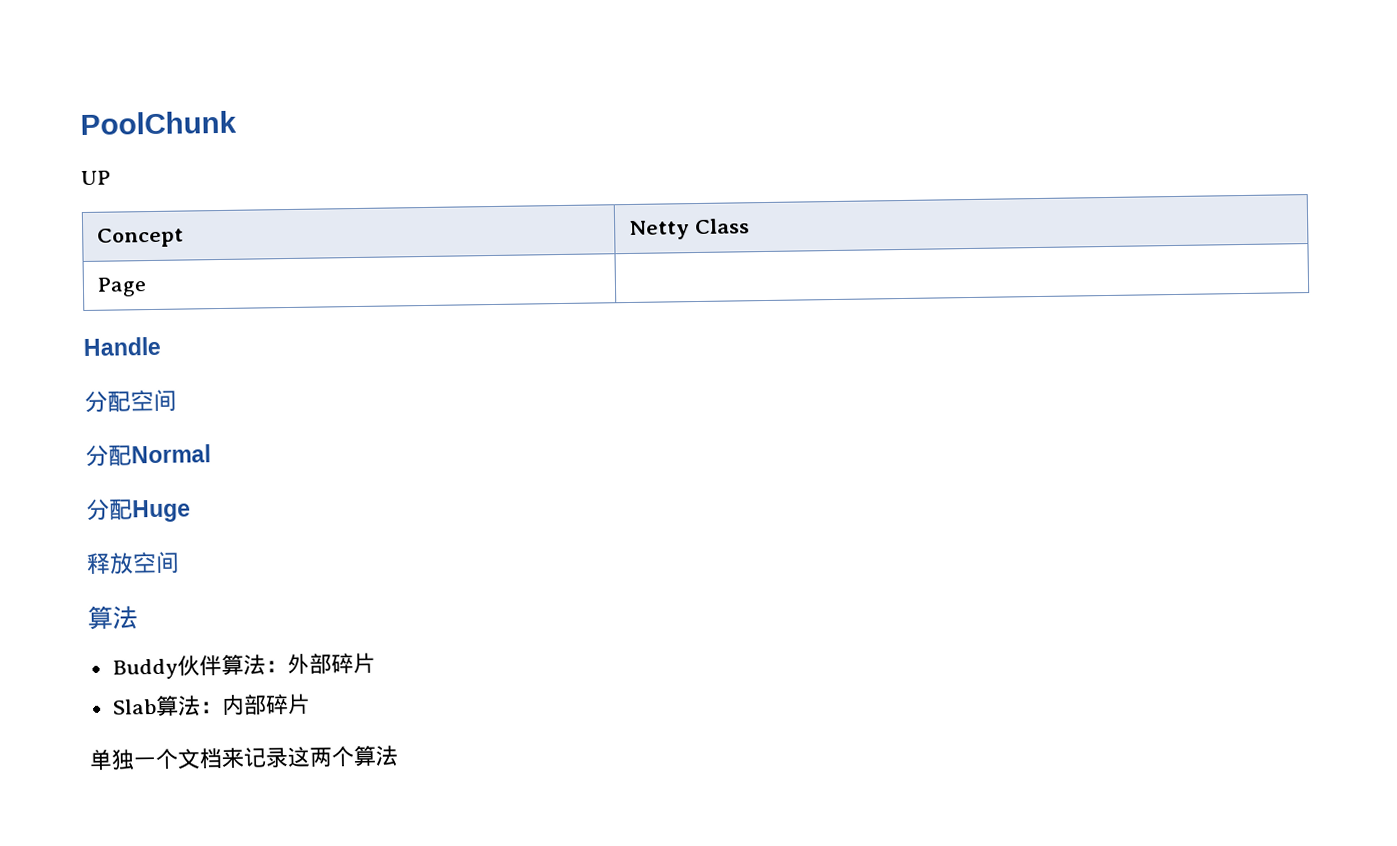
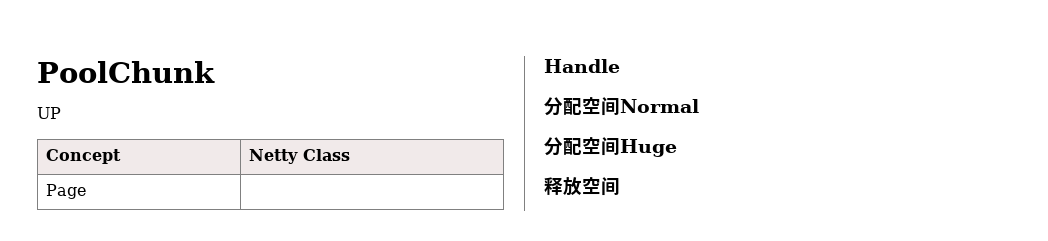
- 分配空间
- 分配Normal
+ 分配空间Normal
- 分配Huge
+ 分配空间Huge
  释放空间
- 算法
- Buddy伙伴算法：外部碎片
- Slab算法：内部碎片
- 单独一个文档来记录这两个算法

